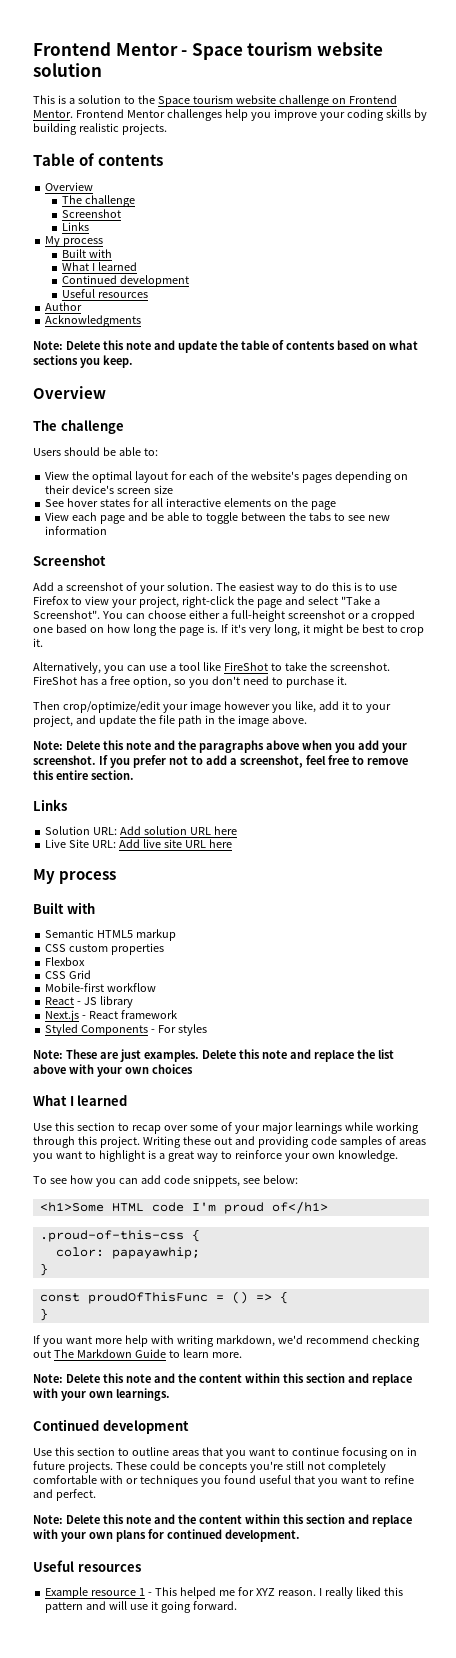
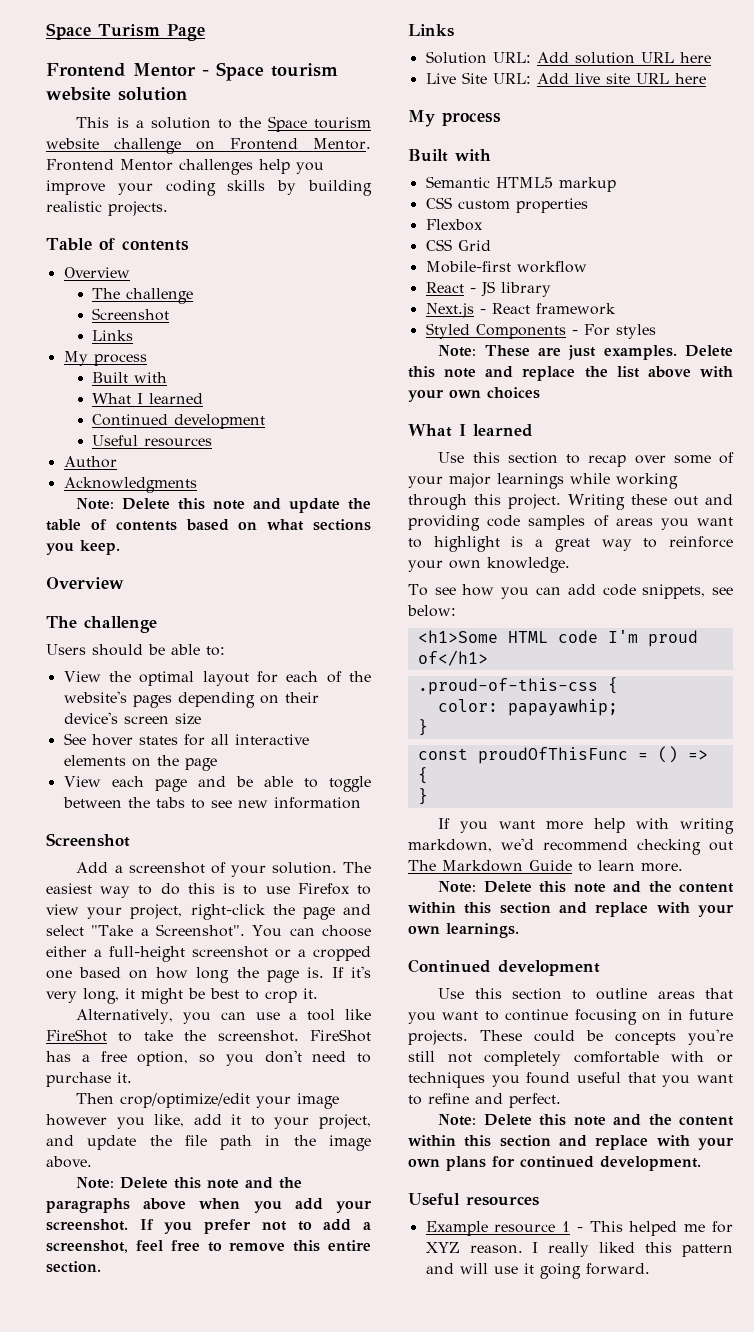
+ Space Turism Page

